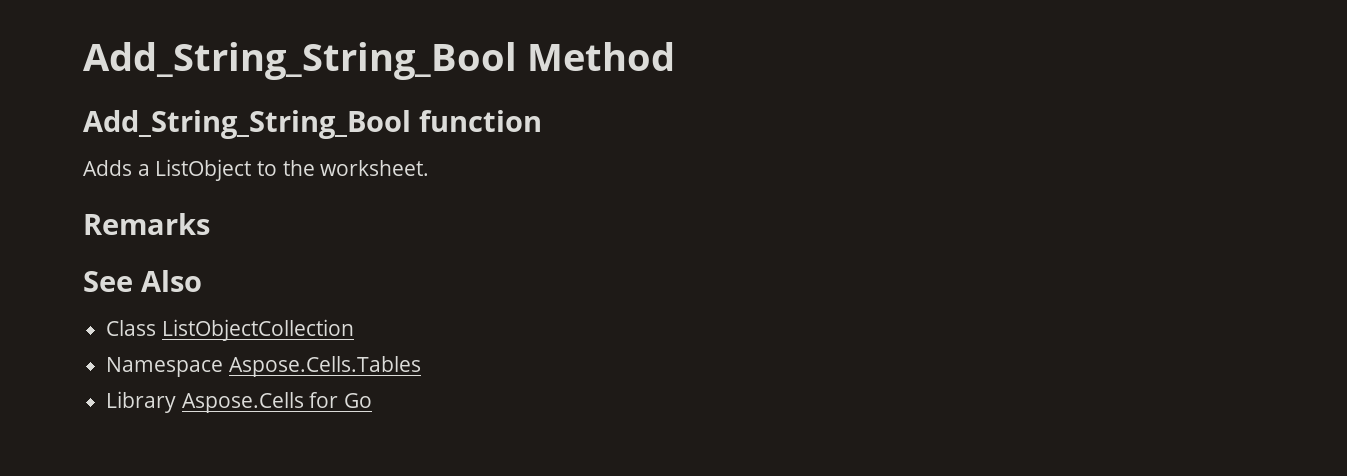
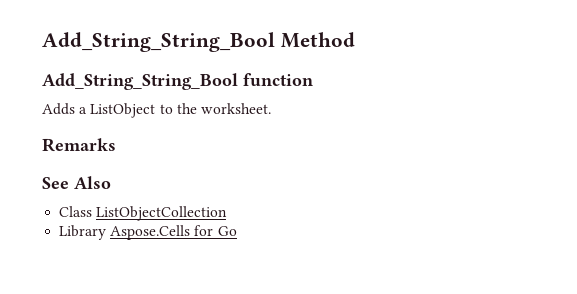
- Namespace Aspose.Cells.Tables

